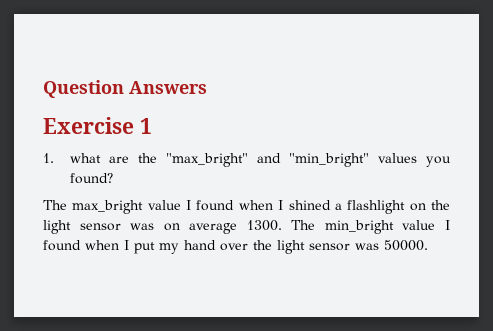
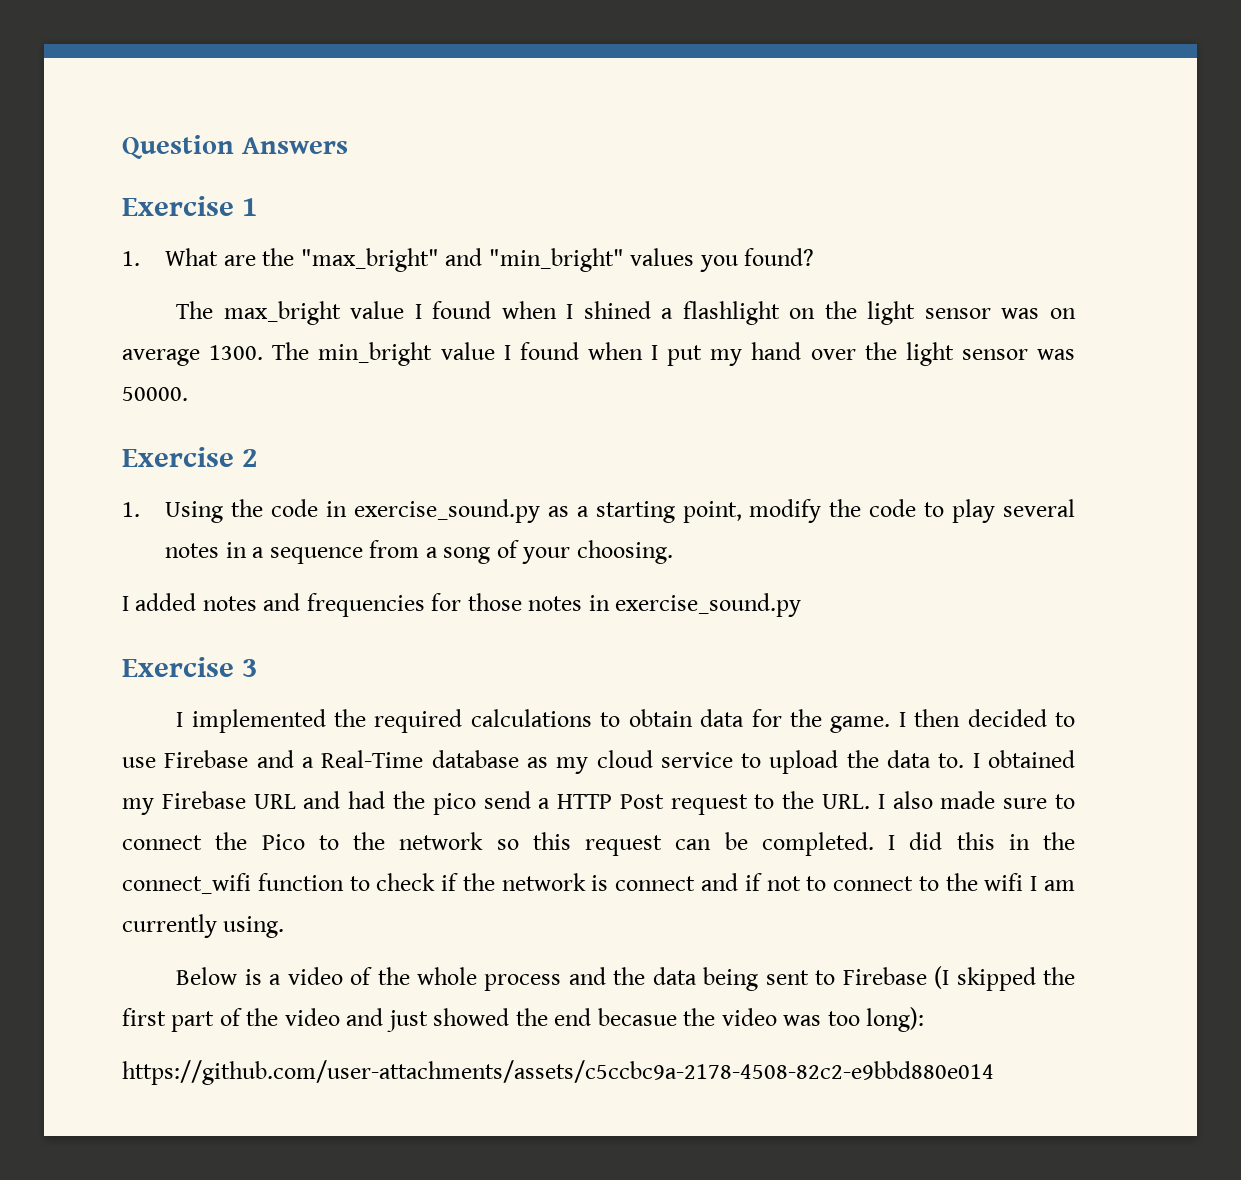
- 1. what are the "max_bright" and "min_bright" values you found?
+ 1. What are the "max_bright" and "min_bright" values you found?
+ Exercise 2
+ 1. Using the code in exercise_sound.py as a starting point, modify the code to play several notes in a sequence from a song of your choosing.
+ I added notes and frequencies for those notes in exercise_sound.py
+ Exercise 3
+ I implemented the required calculations to obtain data for the game. I then decided to use Firebase and a Real-Time database as my cloud service to upload the data to. I obtained my Firebase URL and had the pico send a HTTP Post request to the URL. I also made sure to connect the Pico to the network so this request can be completed. I did this in the connect_wifi function to check if the network is connect and if not to connect to the wifi I am currently using.
+ Below is a video of the whole process and the data being sent to Firebase (I skipped the first part of the video and just showed the end becasue the video was too long):
+ https://github.com/user-attachments/assets/c5ccbc9a-2178-4508-82c2-e9bbd880e014

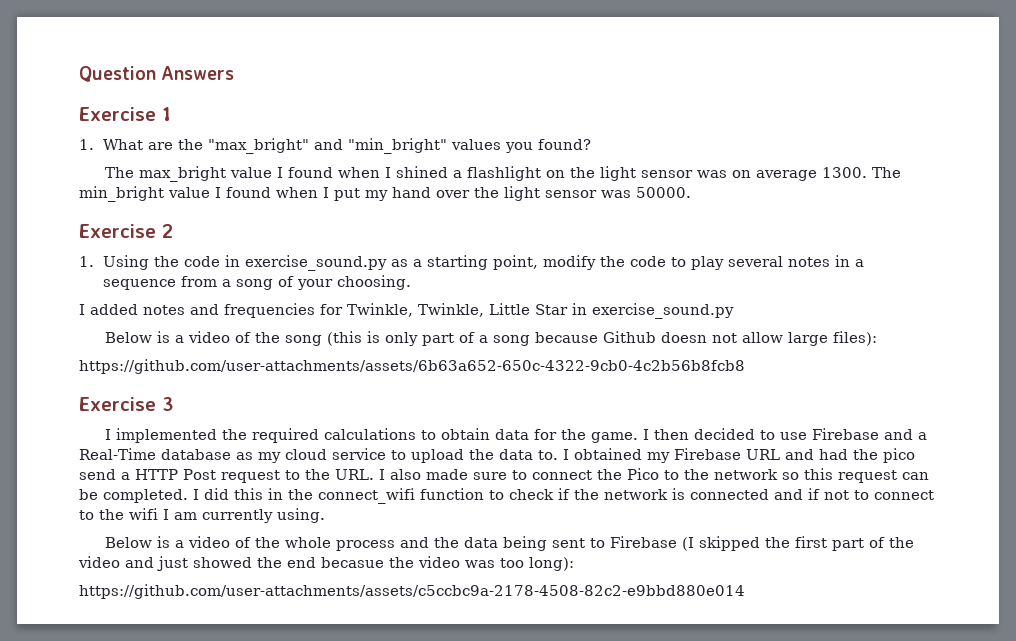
- I added notes and frequencies for those notes in exercise_sound.py
+ I added notes and frequencies for Twinkle, Twinkle, Little Star in exercise_sound.py
+ Below is a video of the song (this is only part of a song because Github doesn not allow large files):
+ https://github.com/user-attachments/assets/6b63a652-650c-4322-9cb0-4c2b56b8fcb8
- I did this in the connect_wifi function to check if the network is connect and if not to connect to the wifi I am currently using.
+ I did this in the connect_wifi function to check if the network is connected and if not to connect to the wifi I am currently using.

